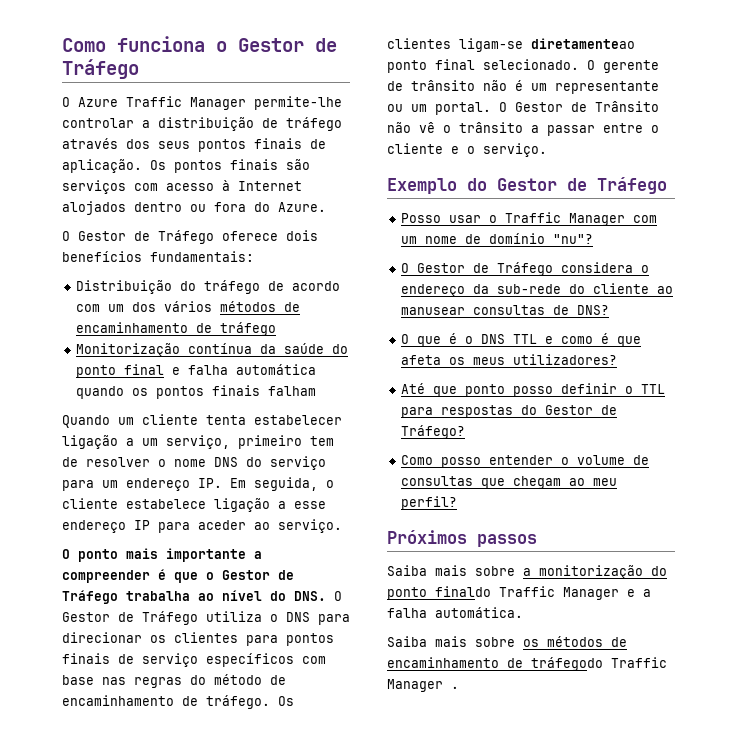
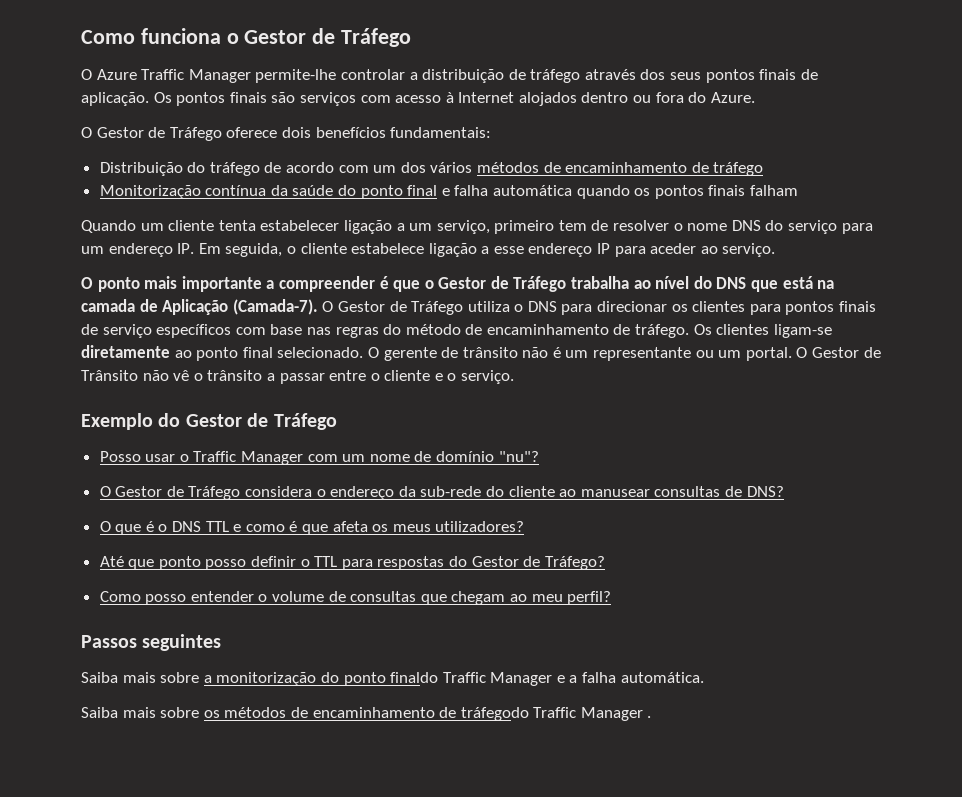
- O ponto mais importante a compreender é que o Gestor de Tráfego trabalha ao nível do DNS. O Gestor de Tráfego utiliza o DNS para direcionar os clientes para pontos finais de serviço específicos com base nas regras do método de encaminhamento de tráfego.
+ O ponto mais importante a compreender é que o Gestor de Tráfego trabalha ao nível do DNS que está na camada de Aplicação (Camada-7). O Gestor de Tráfego utiliza o DNS para direcionar os clientes para pontos finais de serviço específicos com base nas regras do método de encaminhamento de tráfego.
- Os clientes ligam-se diretamenteao ponto final selecionado.
+ Os clientes ligam-se diretamente ao ponto final selecionado.
- Próximos passos
+ Passos seguintes

